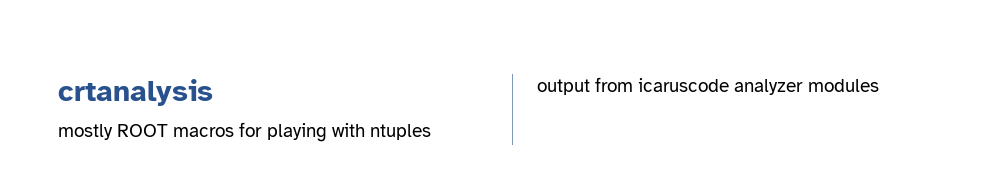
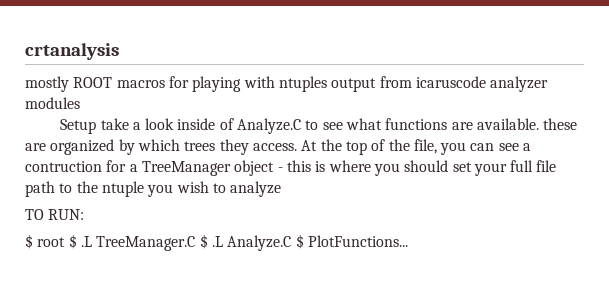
+ Setup take a look inside of Analyze.C to see what functions are available. these are organized by which trees they access. At the top of the file, you can see a contruction for a TreeManager object - this is where you should set your full file path to the ntuple you wish to analyze
+ TO RUN:
+ $ root $ .L TreeManager.C $ .L Analyze.C $ PlotFunctions...

